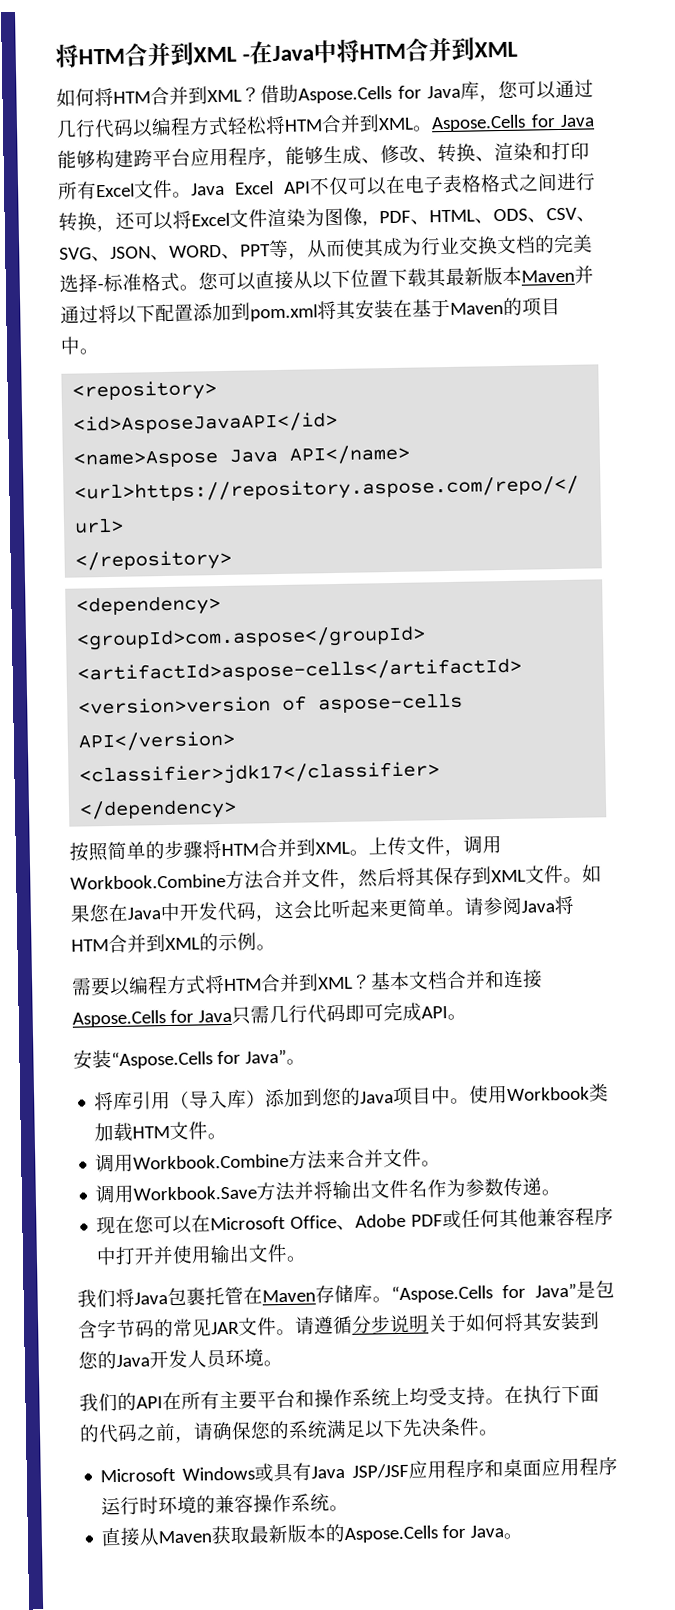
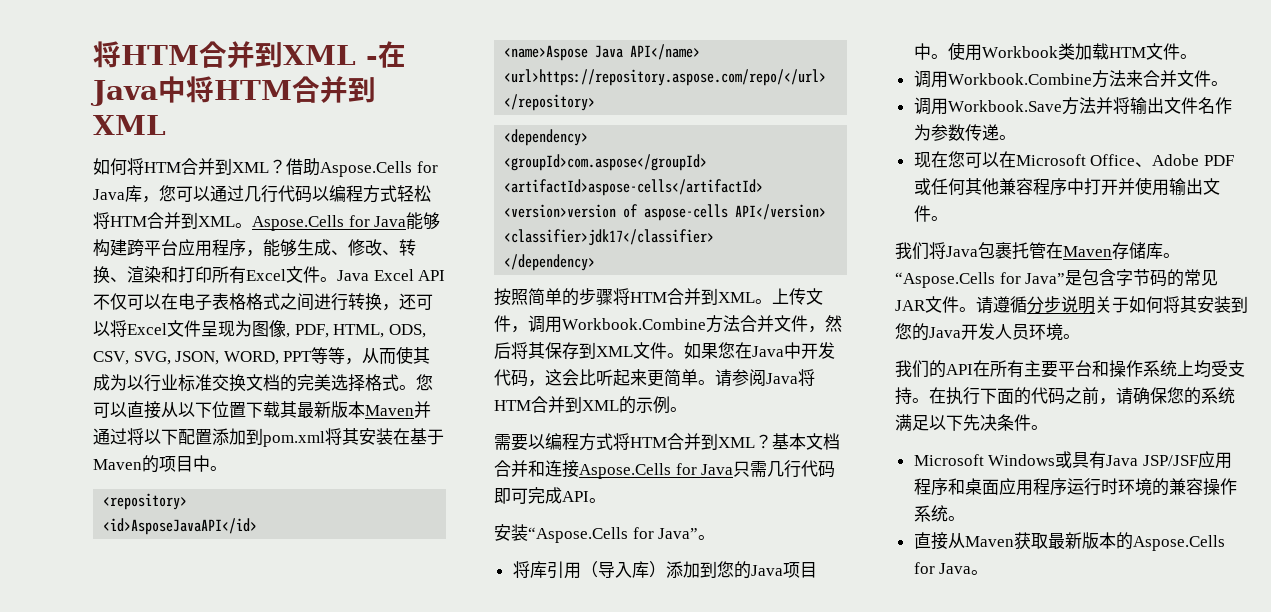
- Java Excel API不仅可以在电子表格格式之间进行转换，还可以将Excel文件渲染为图像, PDF、HTML、ODS、CSV、SVG、JSON、WORD、PPT等，从而使其成为行业交换文档的完美选择-标准格式。
+ Java Excel API不仅可以在电子表格格式之间进行转换，还可以将Excel文件呈现为图像, PDF, HTML, ODS, CSV, SVG, JSON, WORD, PPT等等，从而使其成为以行业标准交换文档的完美选择格式。

